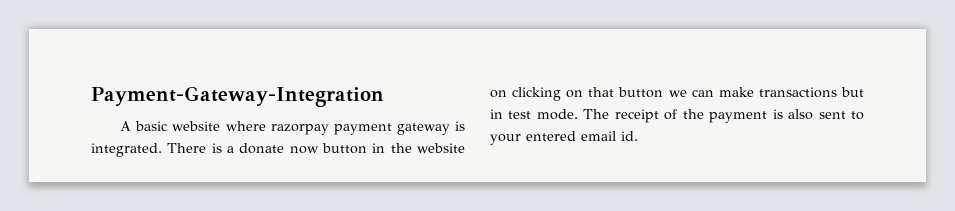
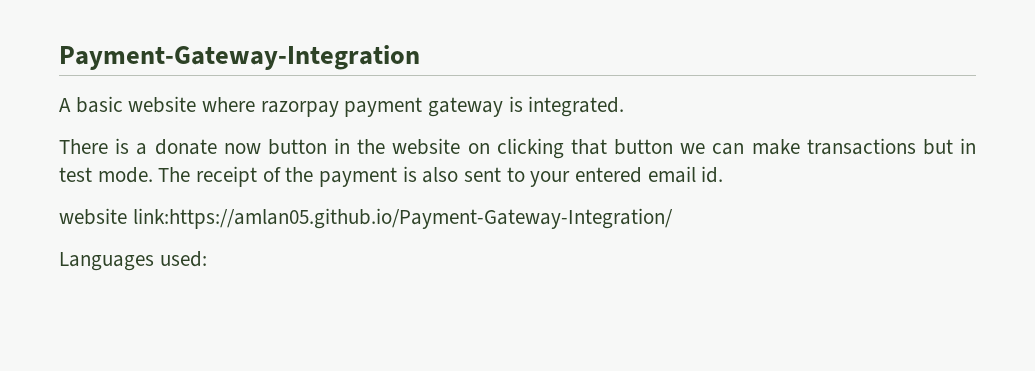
- A basic website where razorpay payment gateway is integrated. There is a donate now button in the website on clicking on that button we can make transactions but in test mode.
+ A basic website where razorpay payment gateway is integrated.
+ There is a donate now button in the website on clicking that button we can make transactions but in test mode.
+ website link:https://amlan05.github.io/Payment-Gateway-Integration/
+ Languages used:

